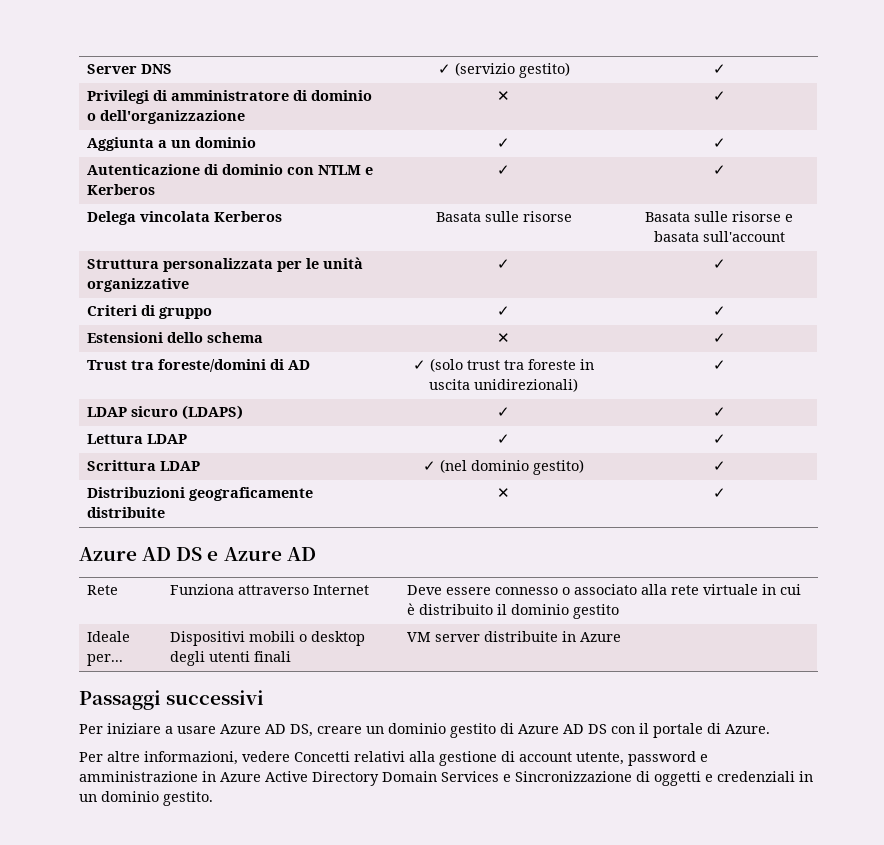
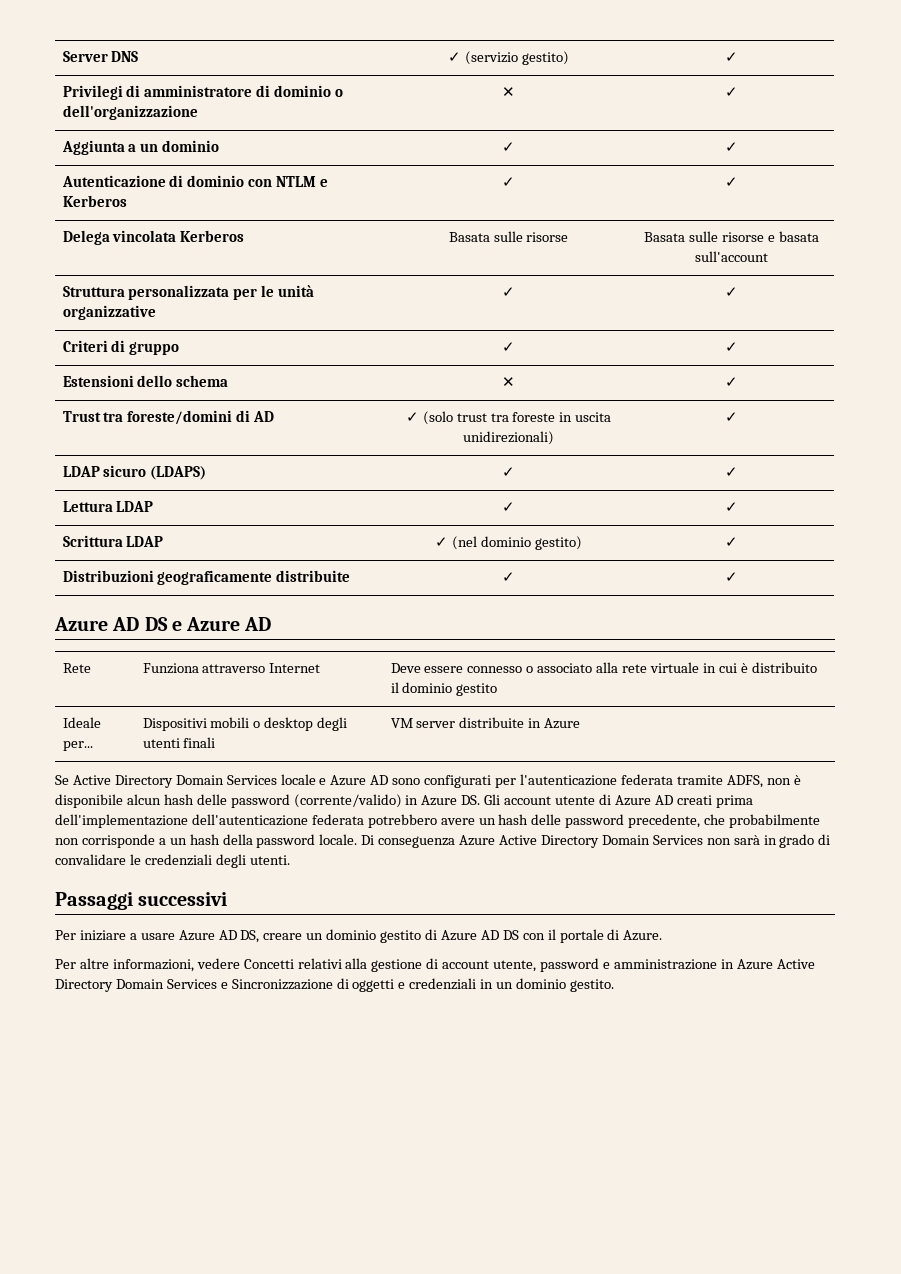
- Distribuzioni geograficamente distribuite | ✕ | ✓
+ Distribuzioni geograficamente distribuite | ✓ | ✓
+ Se Active Directory Domain Services locale e Azure AD sono configurati per l'autenticazione federata tramite ADFS, non è disponibile alcun hash delle password (corrente/valido) in Azure DS. Gli account utente di Azure AD creati prima dell'implementazione dell'autenticazione federata potrebbero avere un hash delle password precedente, che probabilmente non corrisponde a un hash della password locale. Di conseguenza Azure Active Directory Domain Services non sarà in grado di convalidare le credenziali degli utenti.

